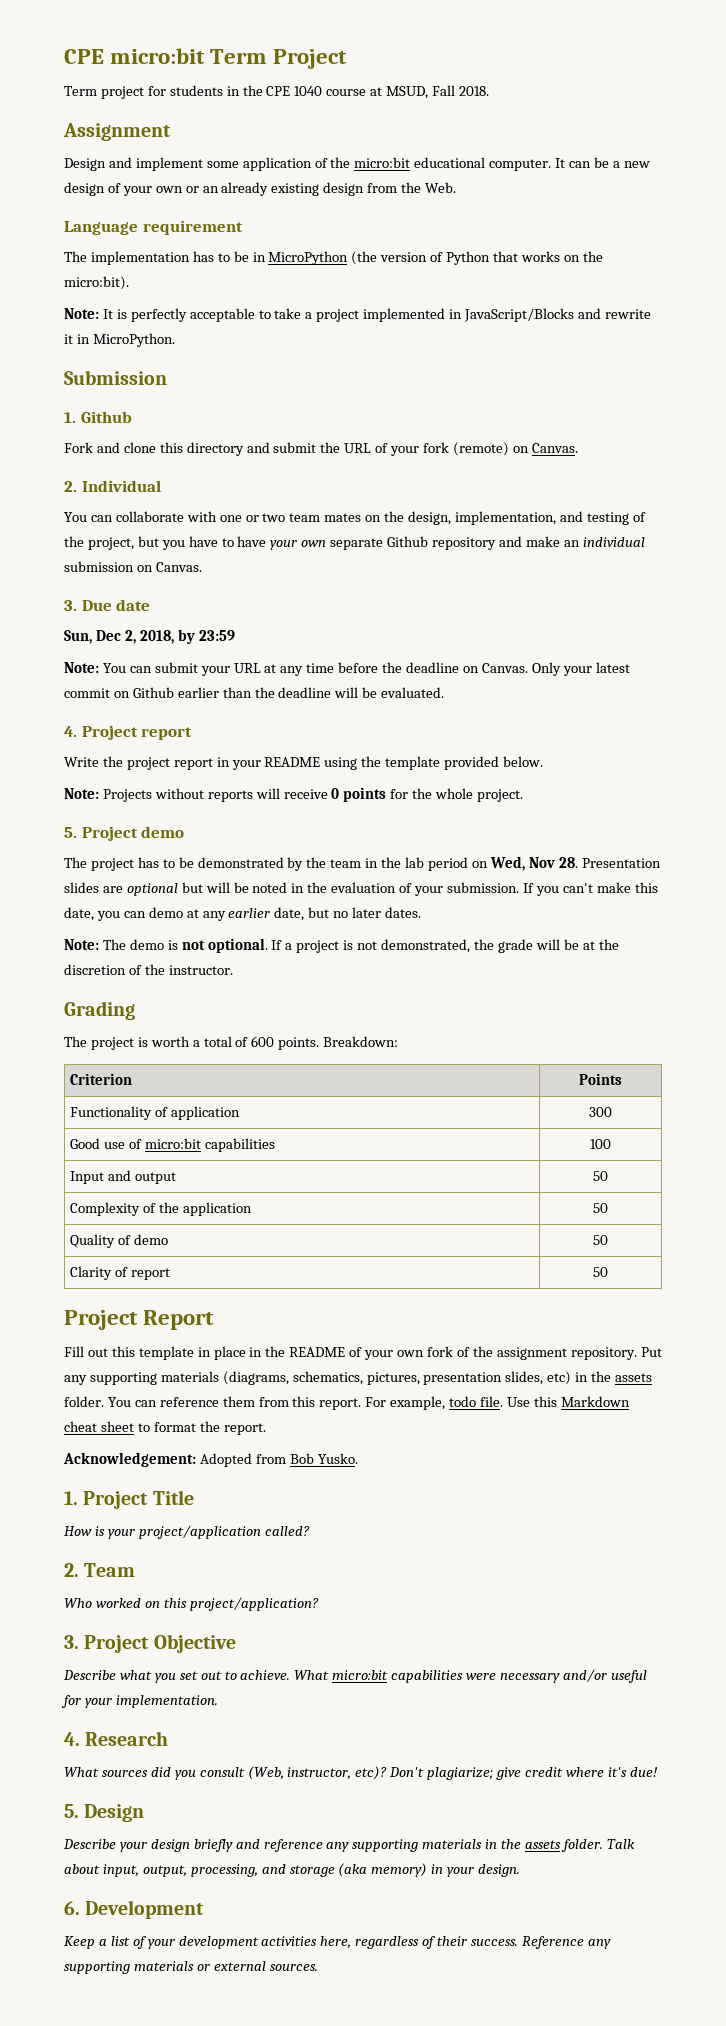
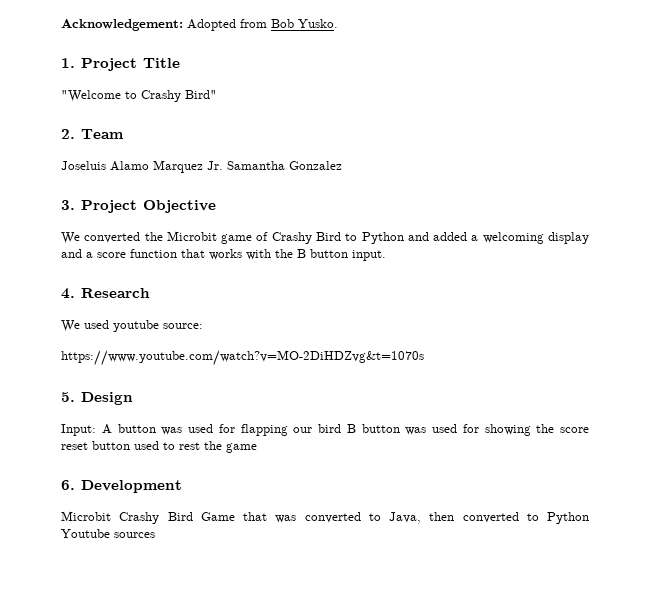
- CPE micro:bit Term Project
- Term project for students in the CPE 1040 course at MSUD, Fall 2018.
- Assignment
- Design and implement some application of the micro:bit educational computer. It can be a new design of your own or an already existing design from the Web.
- Language requirement
- The implementation has to be in MicroPython (the version of Python that works on the micro:bit).
- Note: It is perfectly acceptable to take a project implemented in JavaScript/Blocks and rewrite it in MicroPython.
- Submission
- 1. Github
- Fork and clone this directory and submit the URL of your fork (remote) on Canvas.
- 2. Individual
- You can collaborate with one or two team mates on the design, implementation, and testing of the project, but you have to have your own separate Github repository and make an individual submission on Canvas.
- 3. Due date
- Sun, Dec 2, 2018, by 23:59
- Note: You can submit your URL at any time before the deadline on Canvas. Only your latest commit on Github earlier than the deadline will be evaluated.
- 4. Project report
- Write the project report in your README using the template provided below.
- Note: Projects without reports will receive 0 points for the whole project.
- 5. Project demo
- The project has to be demonstrated by the team in the lab period on Wed, Nov 28. Presentation slides are optional but will be noted in the evaluation of your submission. If you can't make this date, you can demo at any earlier date, but no later dates.
- Note: The demo is not optional. If a project is not demonstrated, the grade will be at the discretion of the instructor.
- Grading
- The project is worth a total of 600 points. Breakdown:
- Criterion | Points
- Functionality of application | 300
- Good use of micro:bit capabilities | 100
- Input and output | 50
- Complexity of the application | 50
- Quality of demo | 50
- Clarity of report | 50
- Project Report
- Fill out this template in place in the README of your own fork of the assignment repository. Put any supporting materials (diagrams, schematics, pictures, presentation slides, etc) in the assets folder. You can reference them from this report. For example, todo file. Use this Markdown cheat sheet to format the report.
- How is your project/application called?
+ "Welcome to Crashy Bird"
  2. Team
- Who worked on this project/application?
+ Joseluis Alamo Marquez Jr. Samantha Gonzalez
  3. Project Objective
- Describe what you set out to achieve. What micro:bit capabilities were necessary and/or useful for your implementation.
+ We converted the Microbit game of Crashy Bird to Python and added a welcoming display and a score function that works with the B button input.
  4. Research
- What sources did you consult (Web, instructor, etc)? Don't plagiarize; give credit where it's due!
+ We used youtube source:
+ https://www.youtube.com/watch?v=MO-2DiHDZvg&t=1070s
  5. Design
- Describe your design briefly and reference any supporting materials in the assets folder. Talk about input, output, processing, and storage (aka memory) in your design.
+ Input: A button was used for flapping our bird B button was used for showing the score reset button used to rest the game
  6. Development
- Keep a list of your development activities here, regardless of their success. Reference any supporting materials or external sources.
+ Microbit Crashy Bird Game that was converted to Java, then converted to Python Youtube sources

